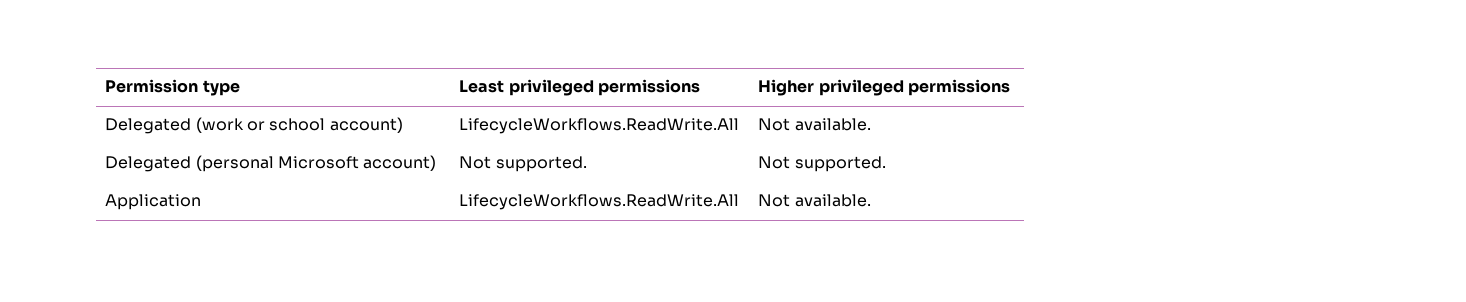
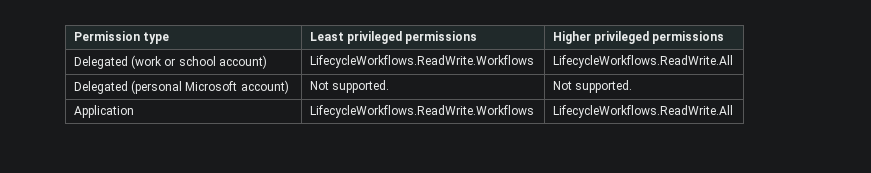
- Delegated (work or school account) | LifecycleWorkflows.ReadWrite.All | Not available.
+ Delegated (work or school account) | LifecycleWorkflows.ReadWrite.Workflows | LifecycleWorkflows.ReadWrite.All
- Application | LifecycleWorkflows.ReadWrite.All | Not available.
+ Application | LifecycleWorkflows.ReadWrite.Workflows | LifecycleWorkflows.ReadWrite.All

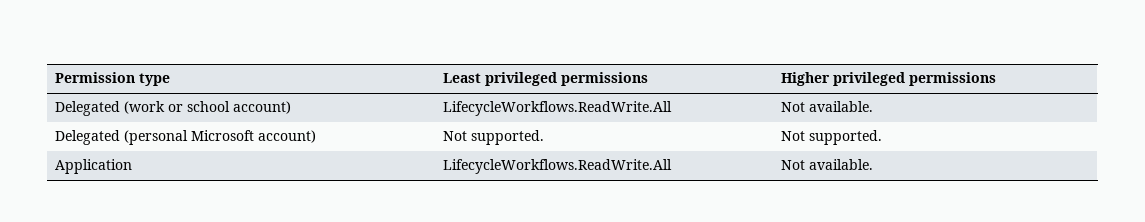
- Delegated (work or school account) | LifecycleWorkflows.ReadWrite.Workflows | LifecycleWorkflows.ReadWrite.All
+ Delegated (work or school account) | LifecycleWorkflows.ReadWrite.All | Not available.
- Application | LifecycleWorkflows.ReadWrite.Workflows | LifecycleWorkflows.ReadWrite.All
+ Application | LifecycleWorkflows.ReadWrite.All | Not available.

